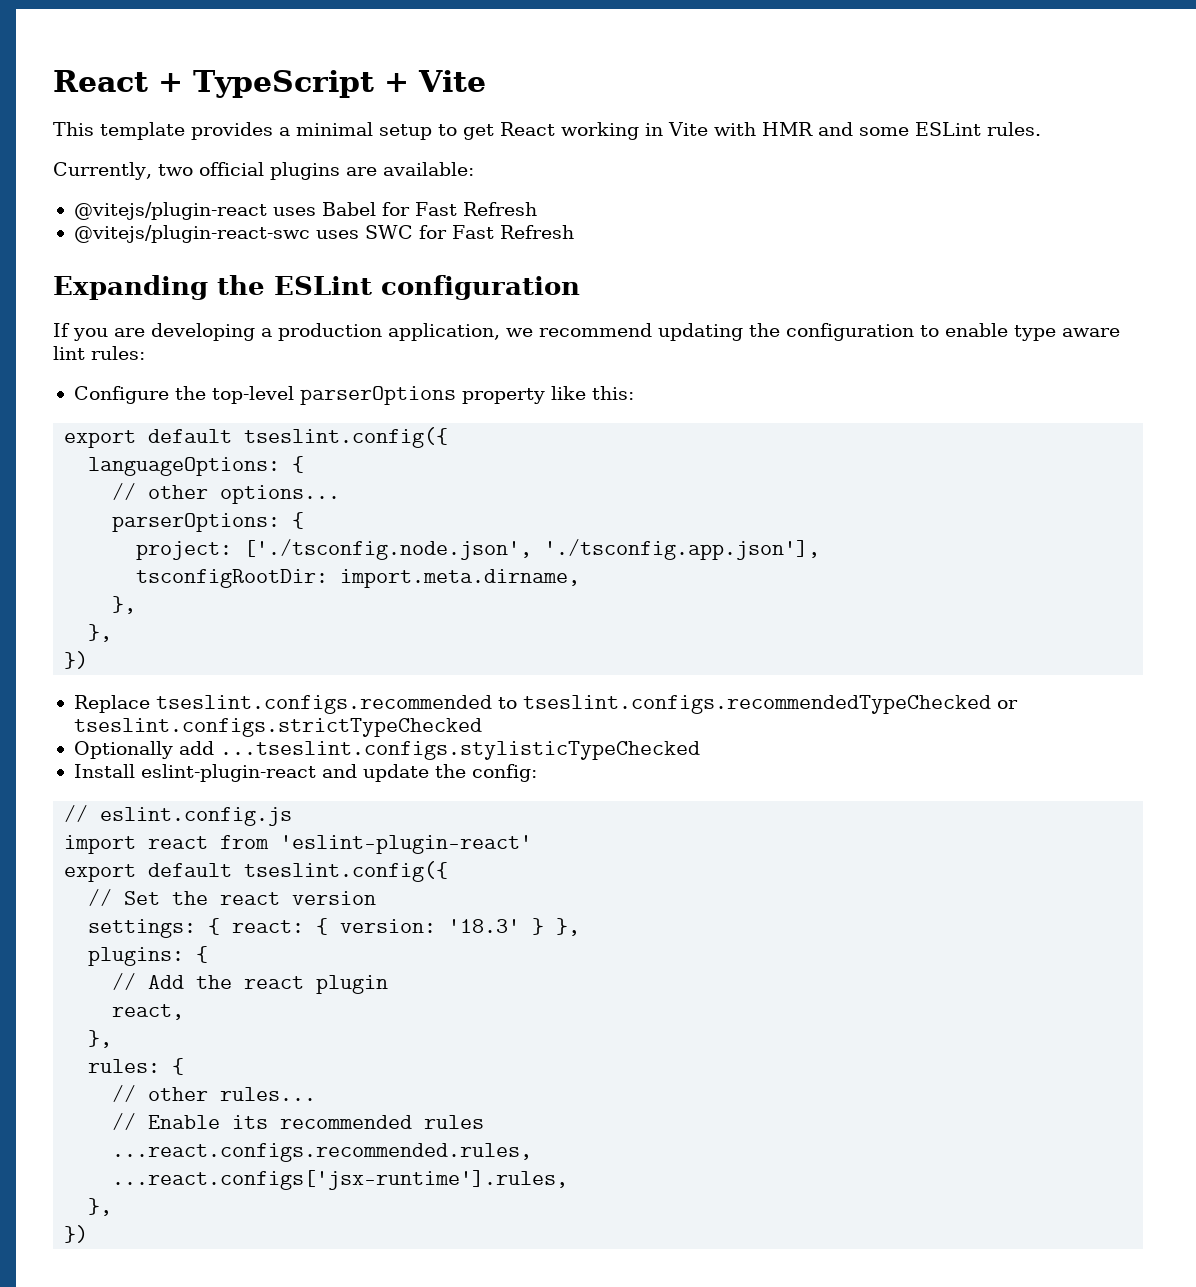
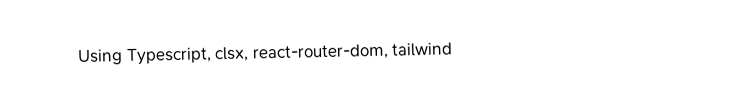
- React + TypeScript + Vite
- This template provides a minimal setup to get React working in Vite with HMR and some ESLint rules.
- Currently, two official plugins are available:
- @vitejs/plugin-react uses Babel for Fast Refresh
- @vitejs/plugin-react-swc uses SWC for Fast Refresh
- Expanding the ESLint configuration
- If you are developing a production application, we recommend updating the configuration to enable type aware lint rules:
- Configure the top-level parserOptions property like this:
- export default tseslint.config({
- languageOptions: {
- // other options...
- parserOptions: {
- project: ['./tsconfig.node.json', './tsconfig.app.json'],
- tsconfigRootDir: import.meta.dirname,
- },
- },
- })
- Replace tseslint.configs.recommended to tseslint.configs.recommendedTypeChecked or tseslint.configs.strictTypeChecked
- Optionally add ...tseslint.configs.stylisticTypeChecked
- Install eslint-plugin-react and update the config:
- // eslint.config.js
- import react from 'eslint-plugin-react'
- export default tseslint.config({
- // Set the react version
- settings: { react: { version: '18.3' } },
- plugins: {
- // Add the react plugin
- react,
- },
- rules: {
- // other rules...
- // Enable its recommended rules
- ...react.configs.recommended.rules,
- ...react.configs['jsx-runtime'].rules,
- },
- })
+ Using Typescript, clsx, react-router-dom, tailwind

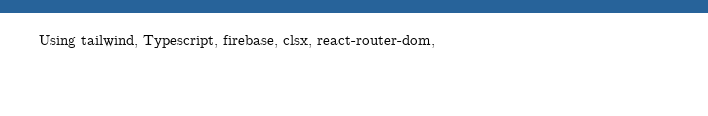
- Using Typescript, clsx, react-router-dom, tailwind
+ Using tailwind, Typescript, firebase, clsx, react-router-dom,

